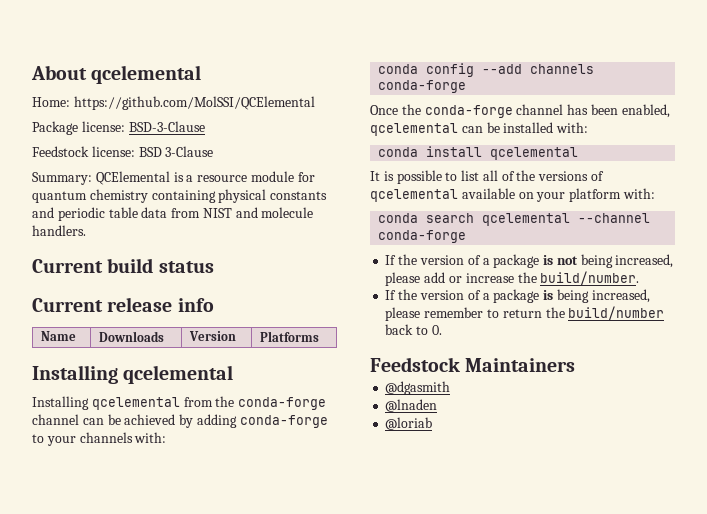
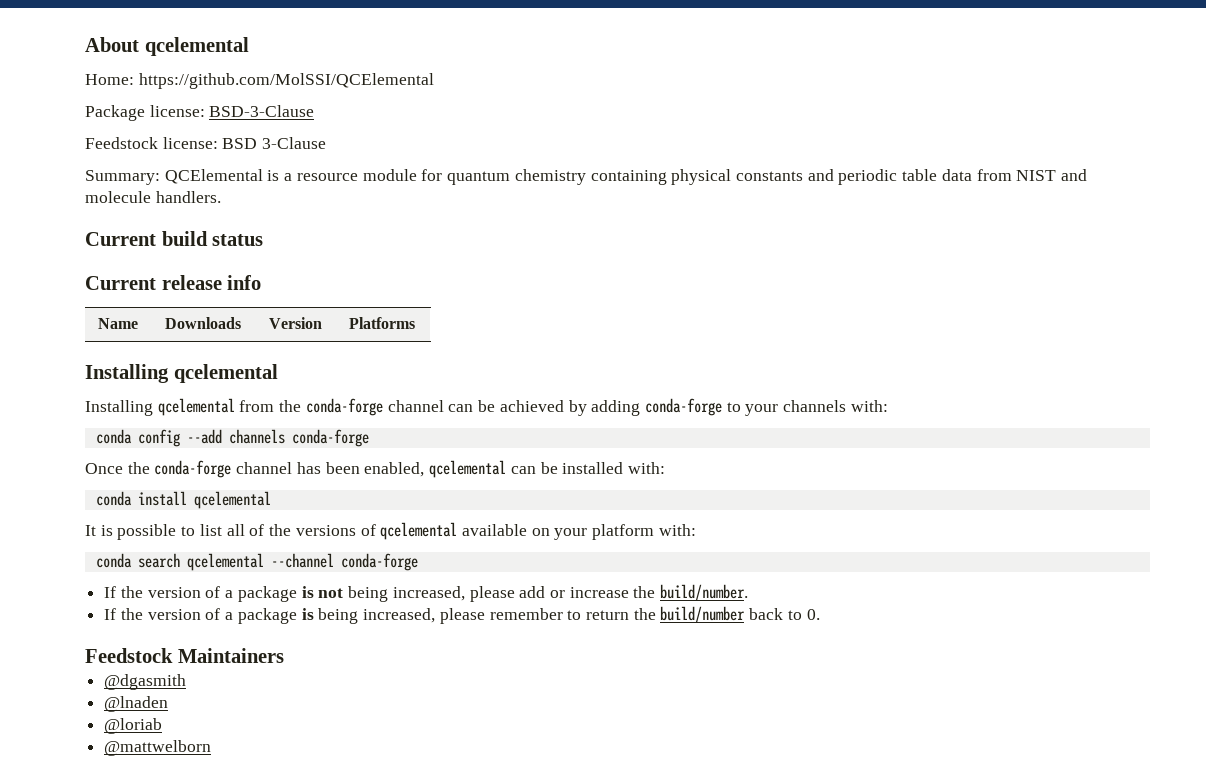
+ @mattwelborn

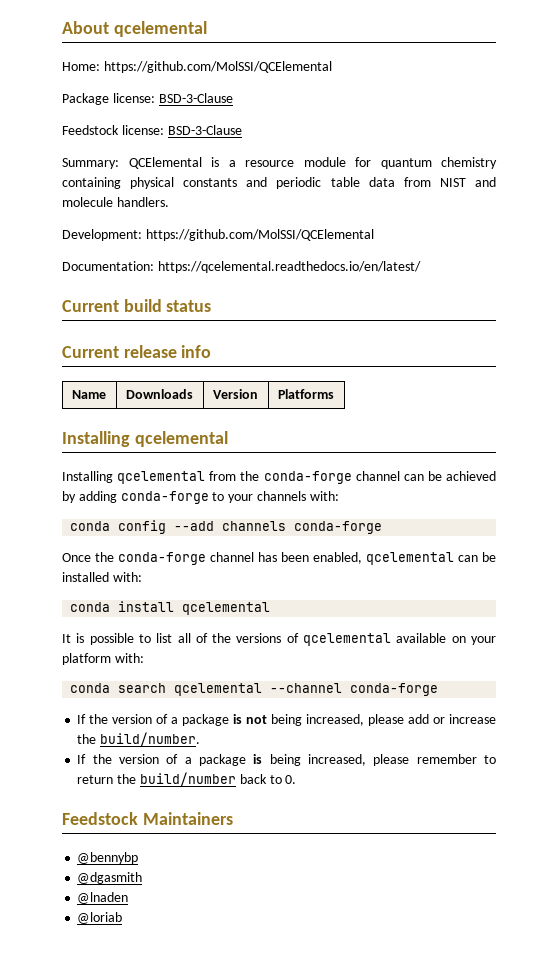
- Feedstock license: BSD 3-Clause
+ Feedstock license: BSD-3-Clause
+ Development: https://github.com/MolSSI/QCElemental
+ Documentation: https://qcelemental.readthedocs.io/en/latest/
+ @bennybp
- @mattwelborn

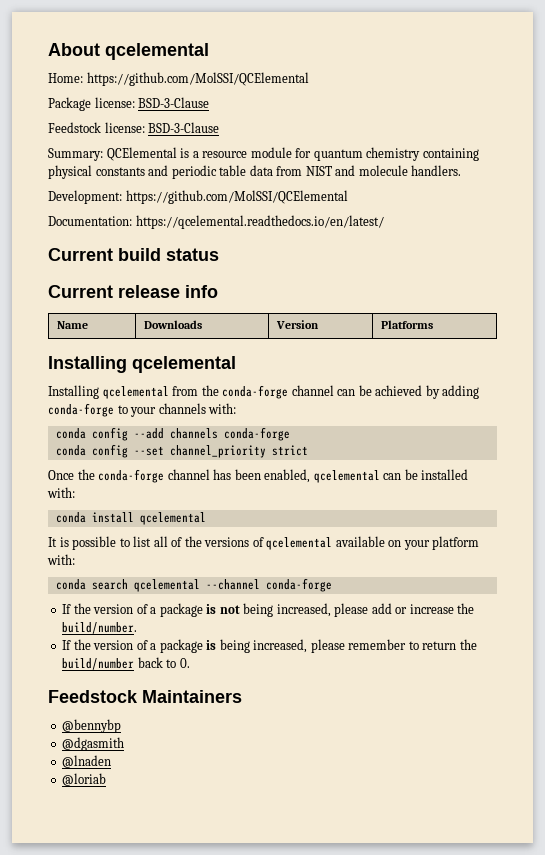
+ conda config --set channel_priority strict

